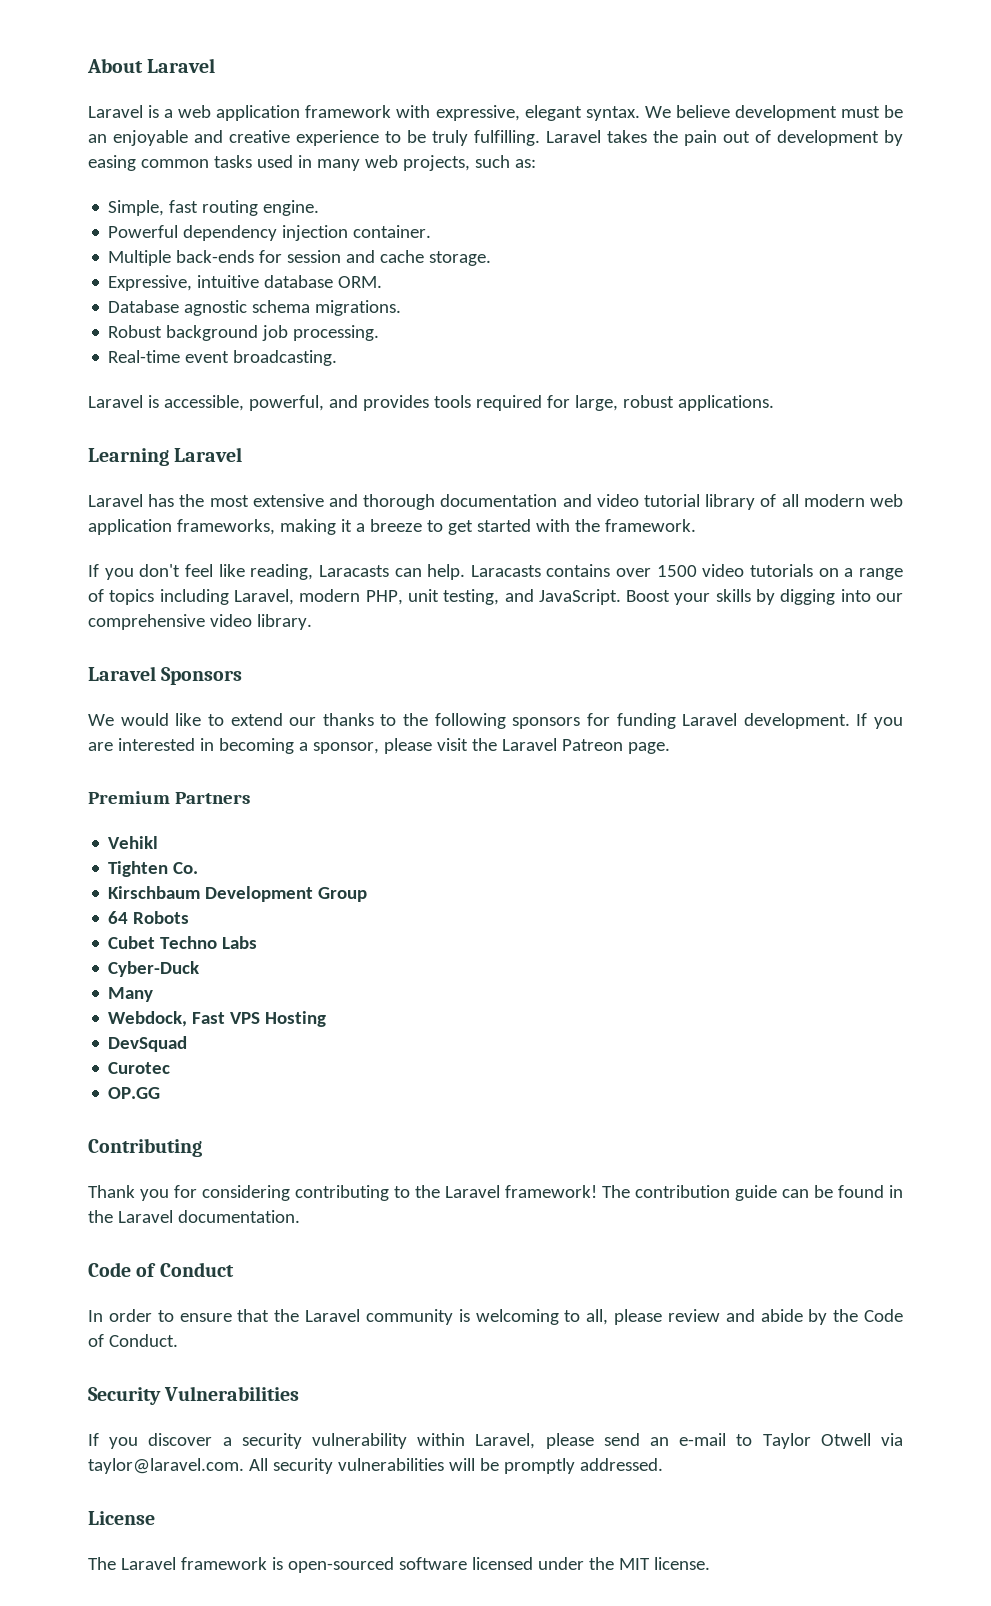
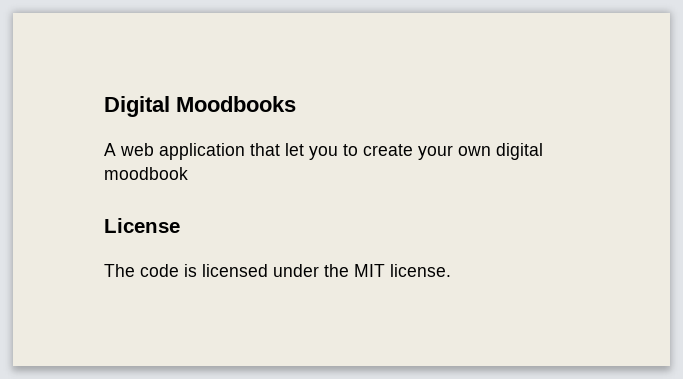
- About Laravel
- Laravel is a web application framework with expressive, elegant syntax. We believe development must be an enjoyable and creative experience to be truly fulfilling. Laravel takes the pain out of development by easing common tasks used in many web projects, such as:
- Simple, fast routing engine.
- Powerful dependency injection container.
- Multiple back-ends for session and cache storage.
- Expressive, intuitive database ORM.
- Database agnostic schema migrations.
- Robust background job processing.
- Real-time event broadcasting.
- Laravel is accessible, powerful, and provides tools required for large, robust applications.
- Learning Laravel
- Laravel has the most extensive and thorough documentation and video tutorial library of all modern web application frameworks, making it a breeze to get started with the framework.
- If you don't feel like reading, Laracasts can help. Laracasts contains over 1500 video tutorials on a range of topics including Laravel, modern PHP, unit testing, and JavaScript. Boost your skills by digging into our comprehensive video library.
- Laravel Sponsors
- We would like to extend our thanks to the following sponsors for funding Laravel development. If you are interested in becoming a sponsor, please visit the Laravel Patreon page.
- Premium Partners
- Vehikl
- Tighten Co.
- Kirschbaum Development Group
- 64 Robots
- Cubet Techno Labs
- Cyber-Duck
- Many
- Webdock, Fast VPS Hosting
- DevSquad
- Curotec
- OP.GG
- Contributing
- Thank you for considering contributing to the Laravel framework! The contribution guide can be found in the Laravel documentation.
- Code of Conduct
- In order to ensure that the Laravel community is welcoming to all, please review and abide by the Code of Conduct.
- Security Vulnerabilities
- If you discover a security vulnerability within Laravel, please send an e-mail to Taylor Otwell via taylor@laravel.com. All security vulnerabilities will be promptly addressed.
+ Digital Moodbooks
+ A web application that let you to create your own digital moodbook
  License
- The Laravel framework is open-sourced software licensed under the MIT license.
+ The code is licensed under the MIT license.

